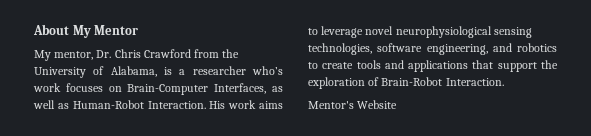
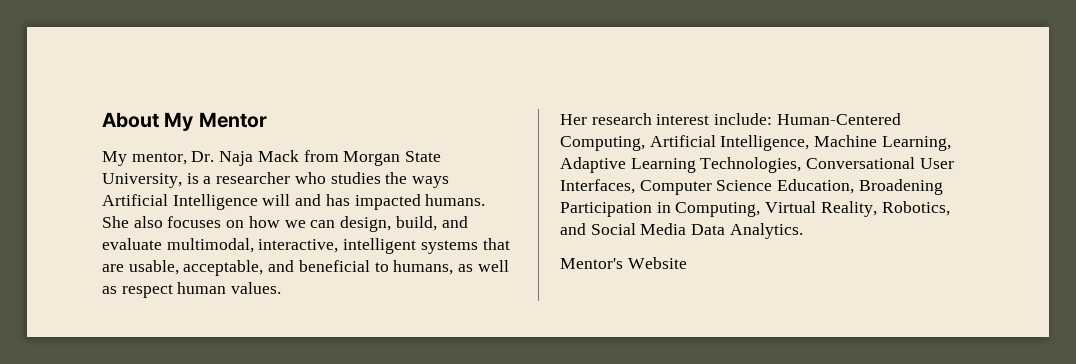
- My mentor, Dr. Chris Crawford from the University of Alabama, is a researcher who’s work focuses on Brain-Computer Interfaces, as well as Human-Robot Interaction. His work aims to leverage novel neurophysiological sensing technologies, software engineering, and robotics to create tools and applications that support the exploration of Brain-Robot Interaction.
+ My mentor, Dr. Naja Mack from Morgan State University, is a researcher who studies the ways Artificial Intelligence will and has impacted humans. She also focuses on how we can design, build, and evaluate multimodal, interactive, intelligent systems that are usable, acceptable, and beneficial to humans, as well as respect human values.
+ Her research interest include: Human-Centered Computing, Artificial Intelligence, Machine Learning, Adaptive Learning Technologies, Conversational User Interfaces, Computer Science Education, Broadening Participation in Computing, Virtual Reality, Robotics, and Social Media Data Analytics.

